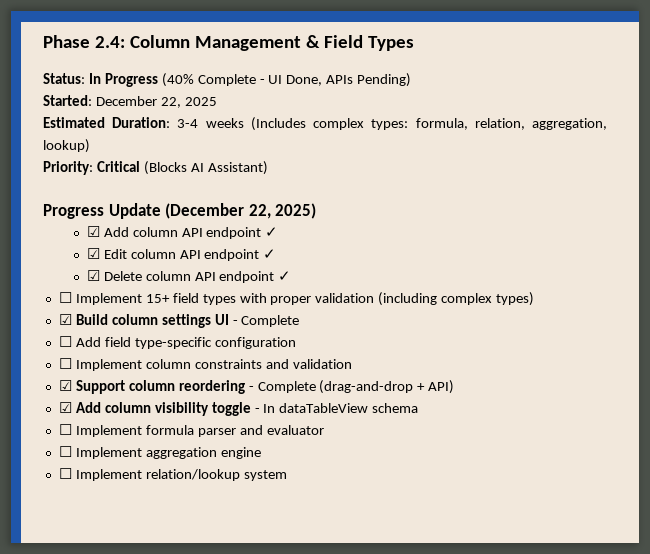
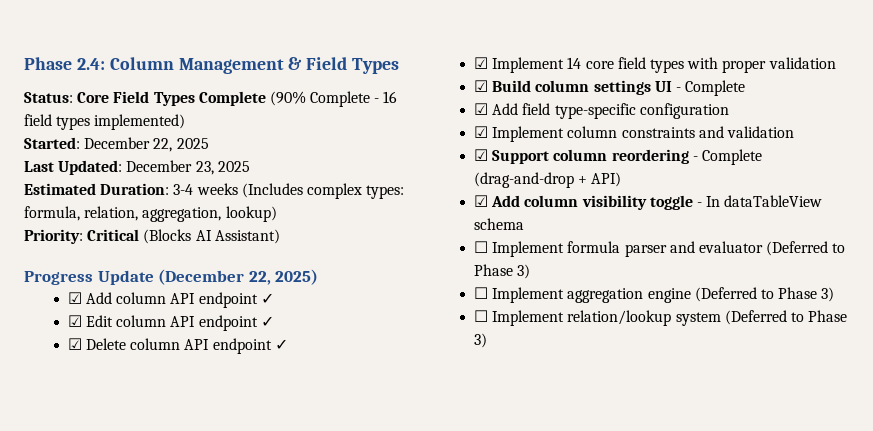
- Status: In Progress (40% Complete - UI Done, APIs Pending)
+ Status: Core Field Types Complete (90% Complete - 16 field types implemented)
+ Last Updated: December 23, 2025
- ☐ Implement 15+ field types with proper validation (including complex types)
+ ☑ Implement 14 core field types with proper validation
- ☐ Add field type-specific configuration
+ ☑ Add field type-specific configuration
- ☐ Implement column constraints and validation
+ ☑ Implement column constraints and validation
- ☐ Implement formula parser and evaluator
+ ☐ Implement formula parser and evaluator (Deferred to Phase 3)
- ☐ Implement aggregation engine
+ ☐ Implement aggregation engine (Deferred to Phase 3)
- ☐ Implement relation/lookup system
+ ☐ Implement relation/lookup system (Deferred to Phase 3)

